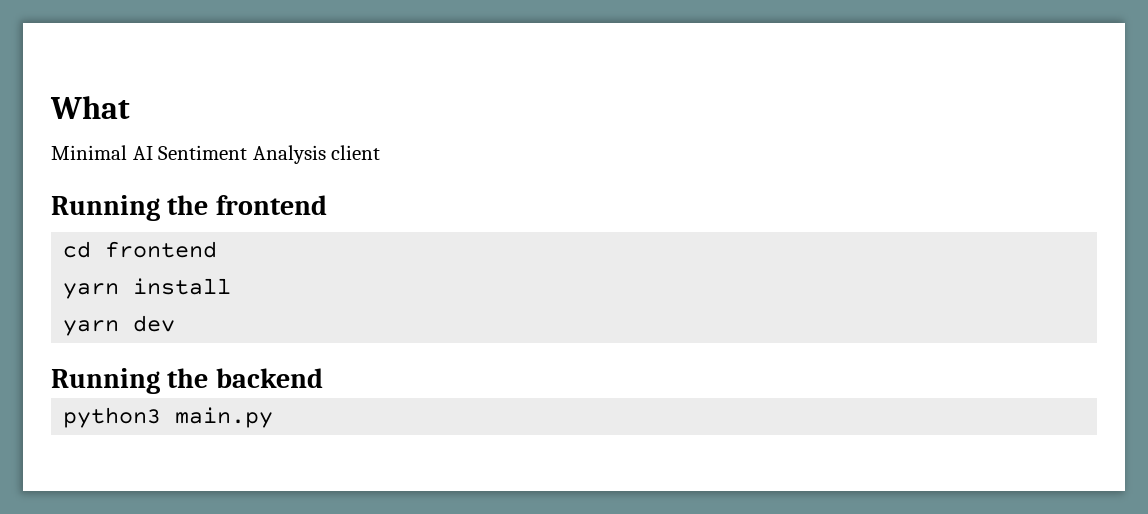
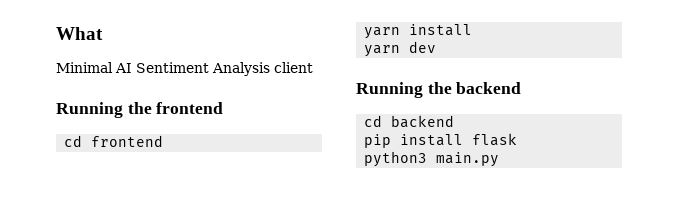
+ cd backend
+ pip install flask

